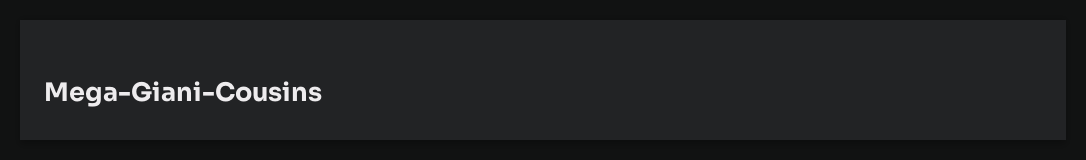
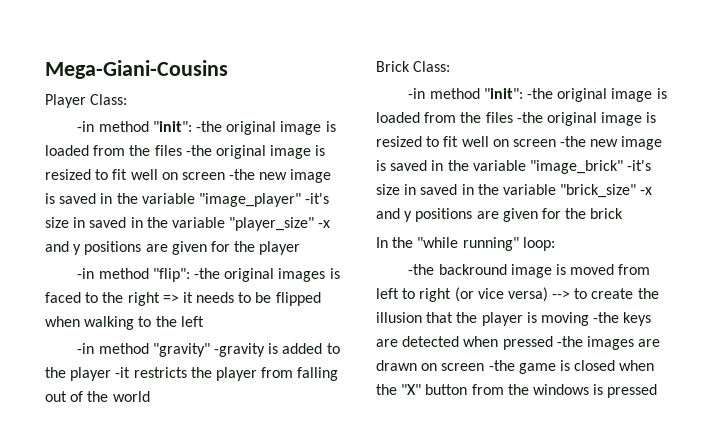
+ Player Class:
+ -in method "init": -the original image is loaded from the files -the original image is resized to fit well on screen -the new image is saved in the variable "image_player" -it's size in saved in the variable "player_size" -x and y positions are given for the player
+ -in method "flip": -the original images is faced to the right => it needs to be flipped when walking to the left
+ -in method "gravity" -gravity is added to the player -it restricts the player from falling out of the world
+ Brick Class:
+ -in method "init": -the original image is loaded from the files -the original image is resized to fit well on screen -the new image is saved in the variable "image_brick" -it's size in saved in the variable "brick_size" -x and y positions are given for the brick
+ In the "while running" loop:
+ -the backround image is moved from left to right (or vice versa) --> to create the illusion that the player is moving -the keys are detected when pressed -the images are drawn on screen -the game is closed when the "X" button from the windows is pressed

